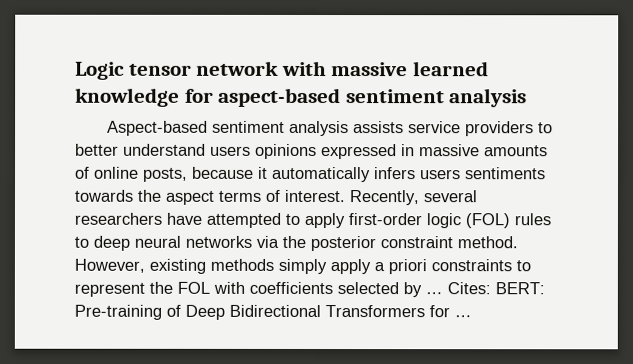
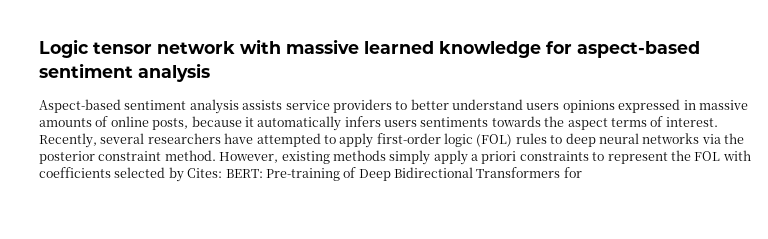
- However, existing methods simply apply a priori constraints to represent the FOL with coefficients selected by … Cites: BERT: Pre-training of Deep Bidirectional Transformers for …
+ However, existing methods simply apply a priori constraints to represent the FOL with coefficients selected by Cites: BERT: Pre-training of Deep Bidirectional Transformers for

